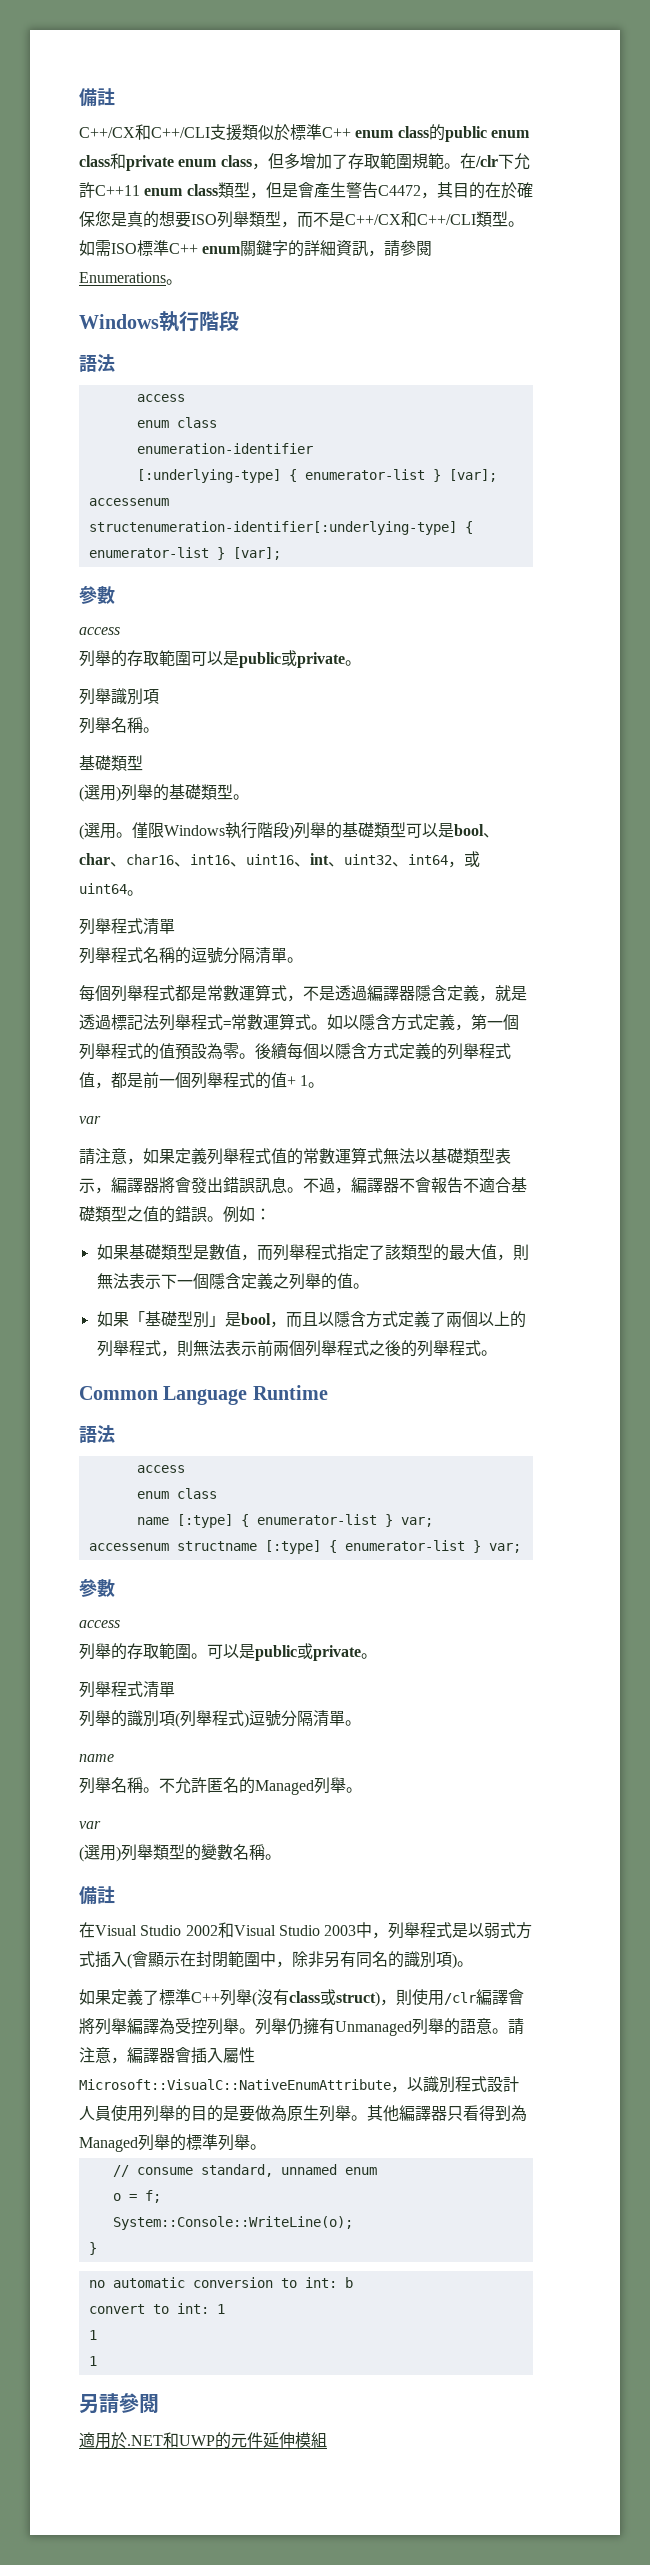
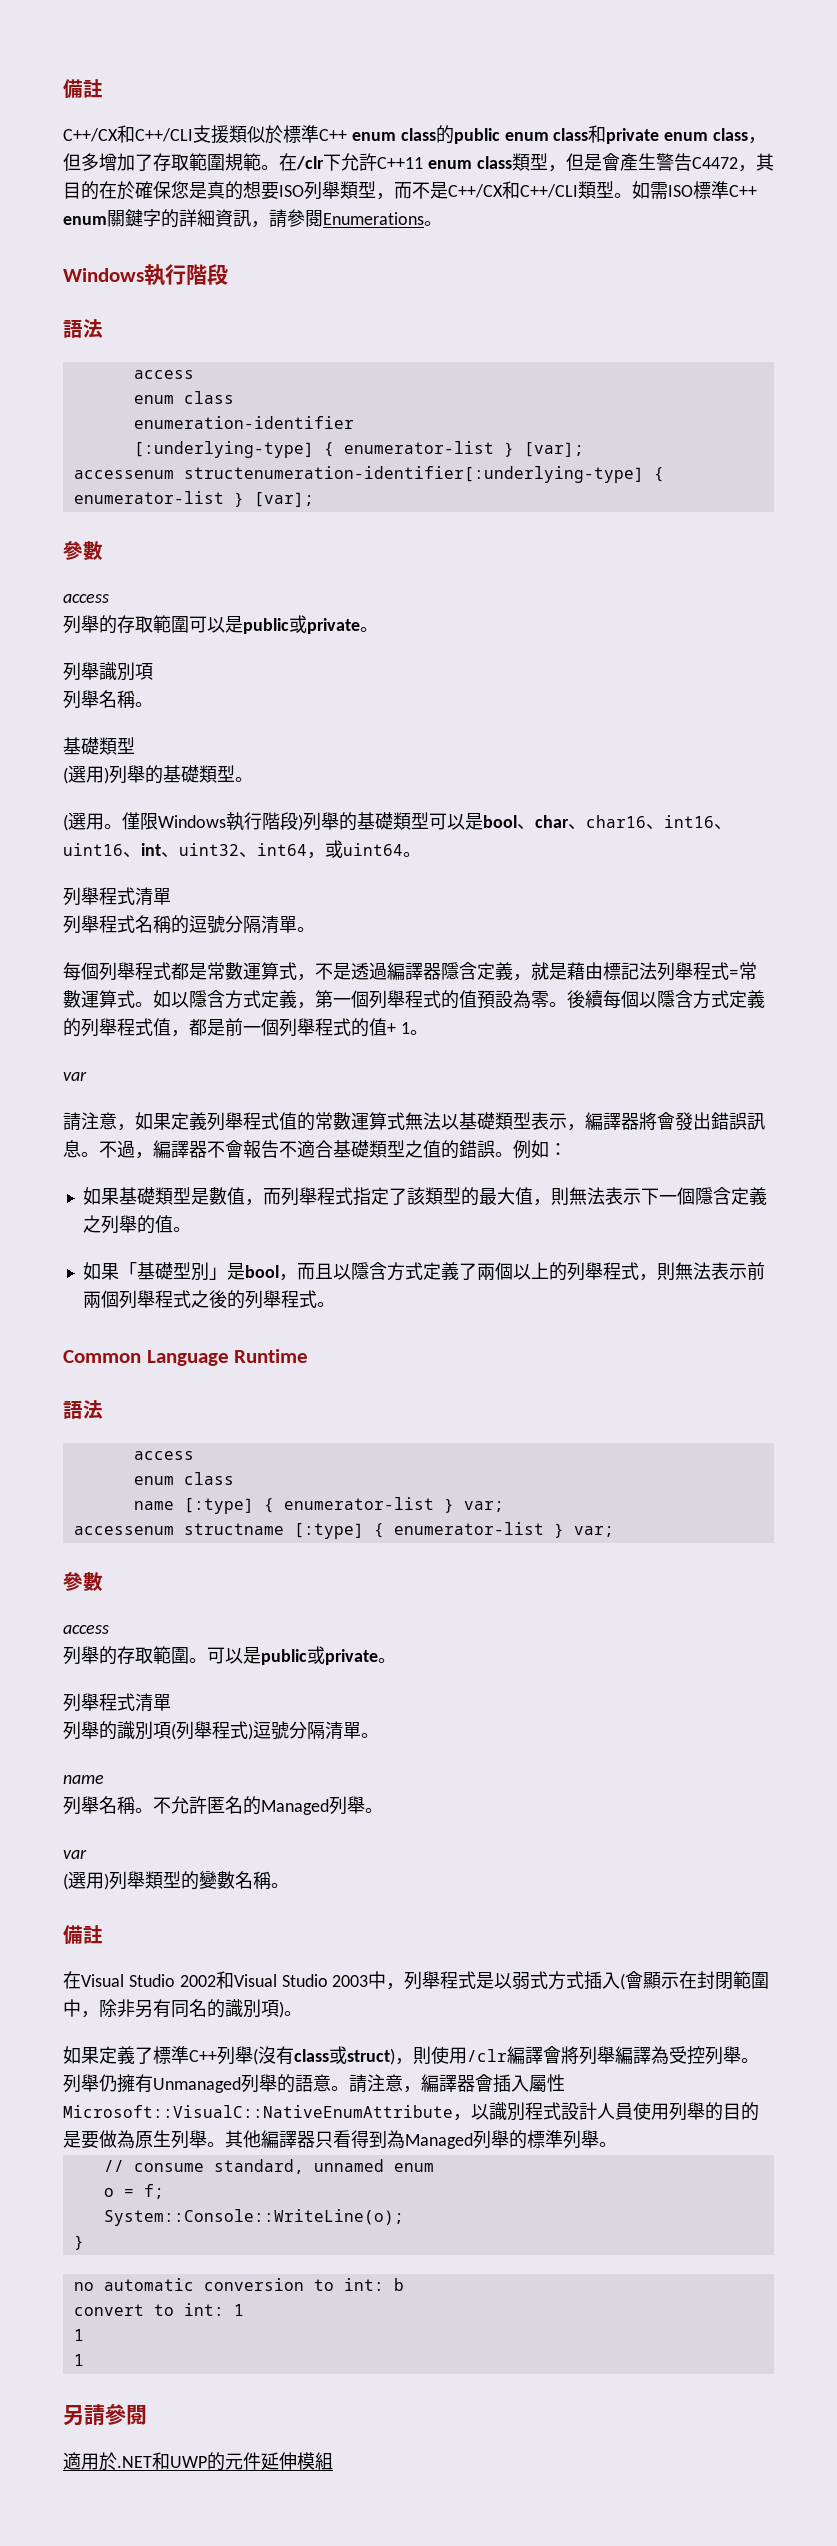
- 每個列舉程式都是常數運算式，不是透過編譯器隱含定義，就是透過標記法列舉程式=常數運算式。
+ 每個列舉程式都是常數運算式，不是透過編譯器隱含定義，就是藉由標記法列舉程式=常數運算式。

